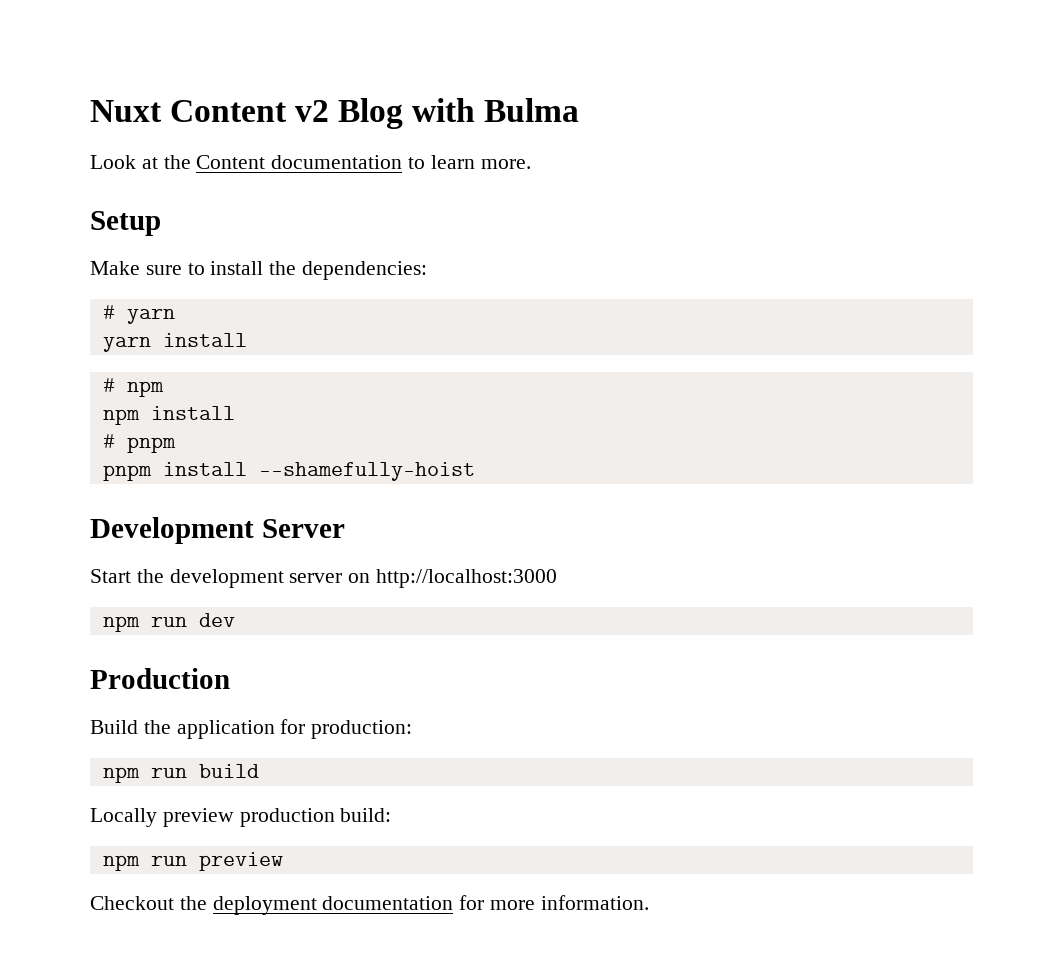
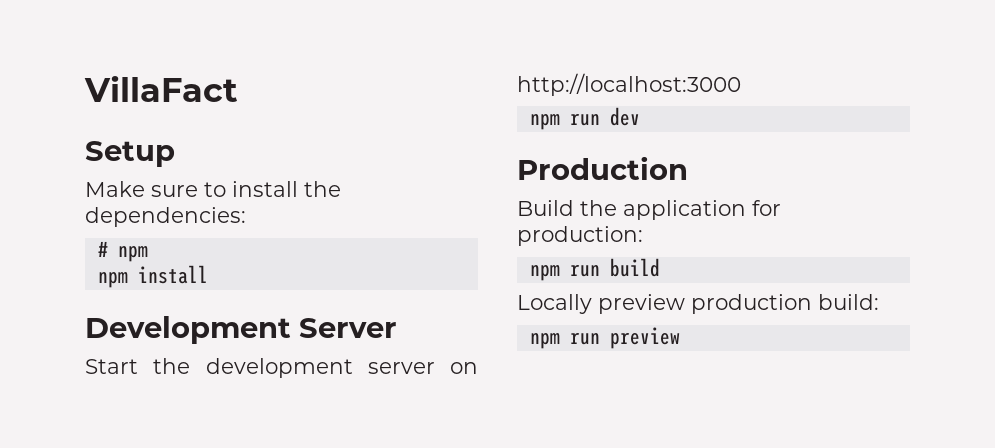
- Nuxt Content v2 Blog with Bulma
- Look at the Content documentation to learn more.
+ VillaFact
- # yarn
- yarn install
- # pnpm
- pnpm install --shamefully-hoist
- Checkout the deployment documentation for more information.

